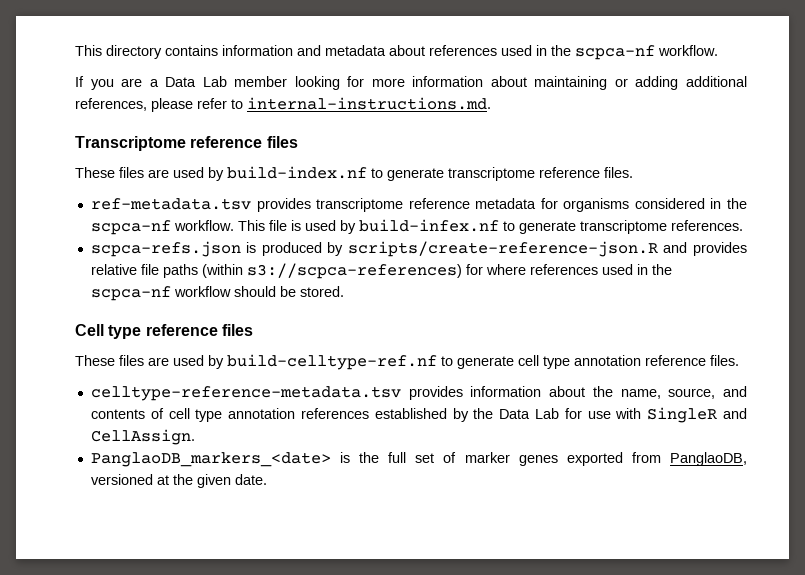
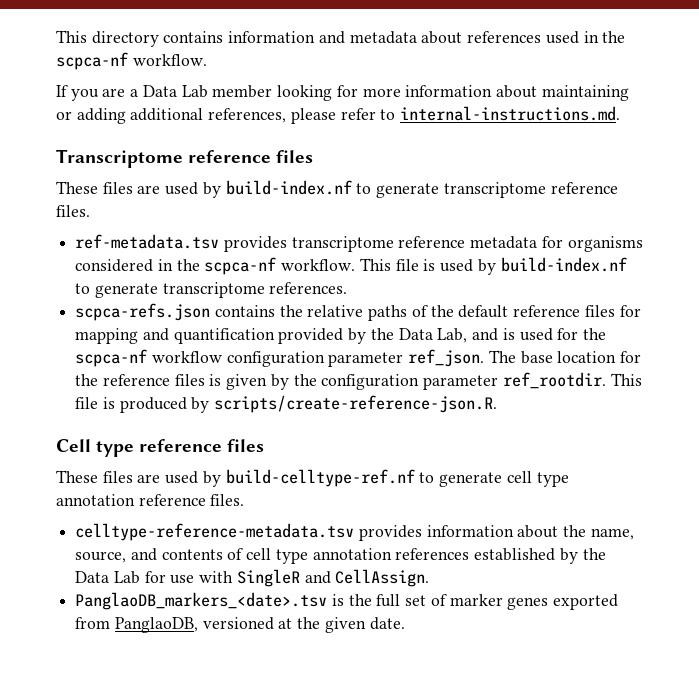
- This file is used by build-infex.nf to generate transcriptome references.
+ This file is used by build-index.nf to generate transcriptome references.
- scpca-refs.json is produced by scripts/create-reference-json.R and provides relative file paths (within s3://scpca-references) for where references used in the scpca-nf workflow should be stored.
+ scpca-refs.json contains the relative paths of the default reference files for mapping and quantification provided by the Data Lab, and is used for the scpca-nf workflow configuration parameter ref_json. The base location for the reference files is given by the configuration parameter ref_rootdir. This file is produced by scripts/create-reference-json.R.
- PanglaoDB_markers_<date> is the full set of marker genes exported from PanglaoDB, versioned at the given date.
+ PanglaoDB_markers_<date>.tsv is the full set of marker genes exported from PanglaoDB, versioned at the given date.

